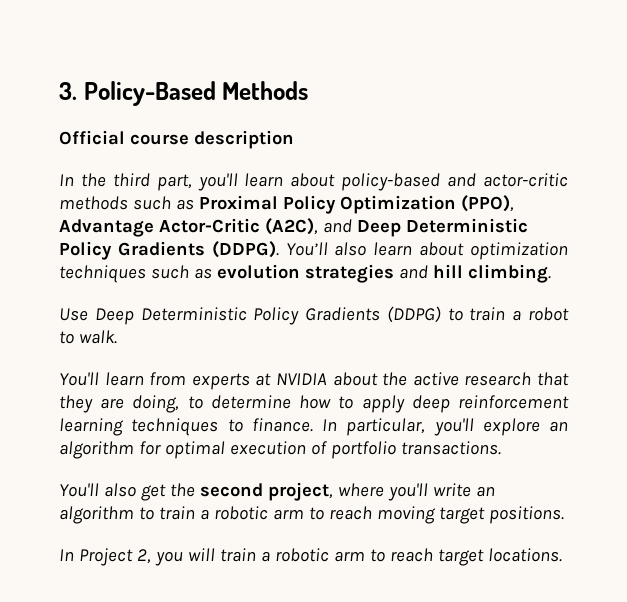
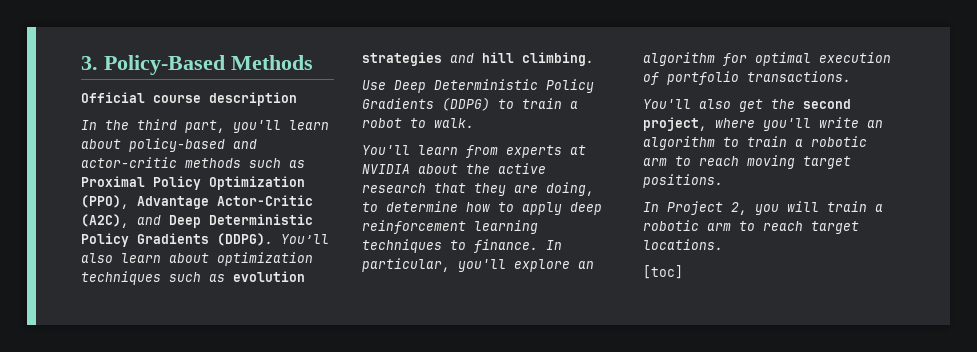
+ [toc]

